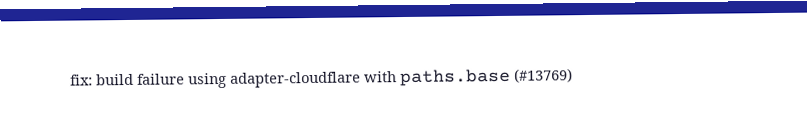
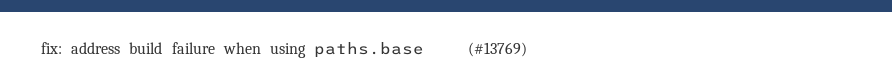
- fix: build failure using adapter-cloudflare with paths.base (#13769)
+ fix: address build failure when using paths.base (#13769)

